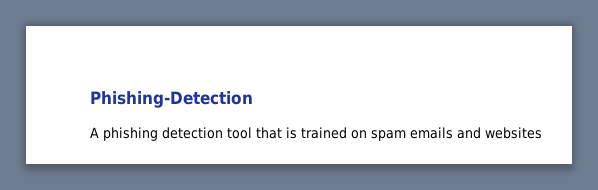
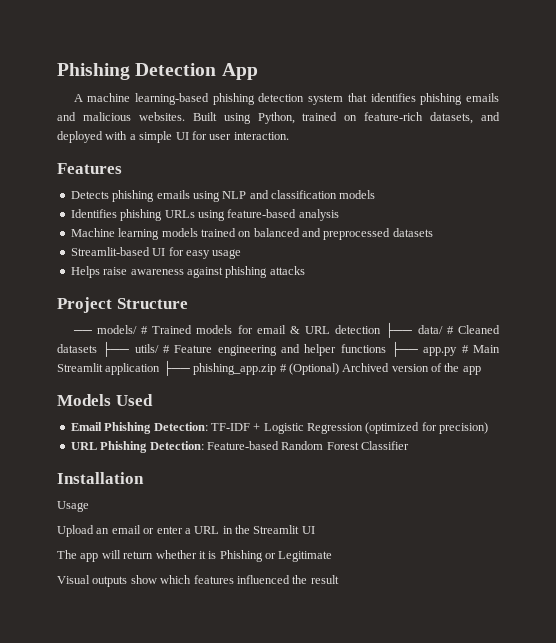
- Phishing-Detection
- A phishing detection tool that is trained on spam emails and websites
+ Phishing Detection App
+ A machine learning-based phishing detection system that identifies phishing emails and malicious websites. Built using Python, trained on feature-rich datasets, and deployed with a simple UI for user interaction.
+ Features
+ Detects phishing emails using NLP and classification models
+ Identifies phishing URLs using feature-based analysis
+ Machine learning models trained on balanced and preprocessed datasets
+ Streamlit-based UI for easy usage
+ Helps raise awareness against phishing attacks
+ Project Structure
+ ── models/ # Trained models for email & URL detection ├── data/ # Cleaned datasets ├── utils/ # Feature engineering and helper functions ├── app.py # Main Streamlit application ├── phishing_app.zip # (Optional) Archived version of the app
+ Models Used
+ Email Phishing Detection: TF-IDF + Logistic Regression (optimized for precision)
+ URL Phishing Detection: Feature-based Random Forest Classifier
+ Installation
+ Usage
+ Upload an email or enter a URL in the Streamlit UI
+ The app will return whether it is Phishing or Legitimate
+ Visual outputs show which features influenced the result

